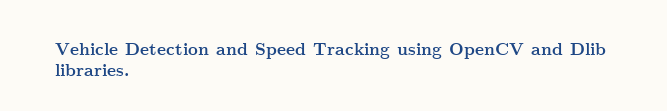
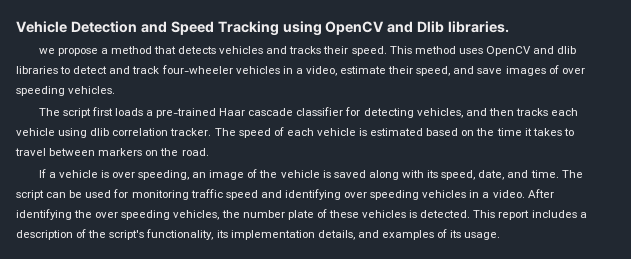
+ we propose a method that detects vehicles and tracks their speed. This method uses OpenCV and dlib libraries to detect and track four-wheeler vehicles in a video, estimate their speed, and save images of over speeding vehicles.
+ The script first loads a pre-trained Haar cascade classifier for detecting vehicles, and then tracks each vehicle using dlib correlation tracker. The speed of each vehicle is estimated based on the time it takes to travel between markers on the road.
+ If a vehicle is over speeding, an image of the vehicle is saved along with its speed, date, and time. The script can be used for monitoring traffic speed and identifying over speeding vehicles in a video. After identifying the over speeding vehicles, the number plate of these vehicles is detected. This report includes a description of the script's functionality, its implementation details, and examples of its usage.

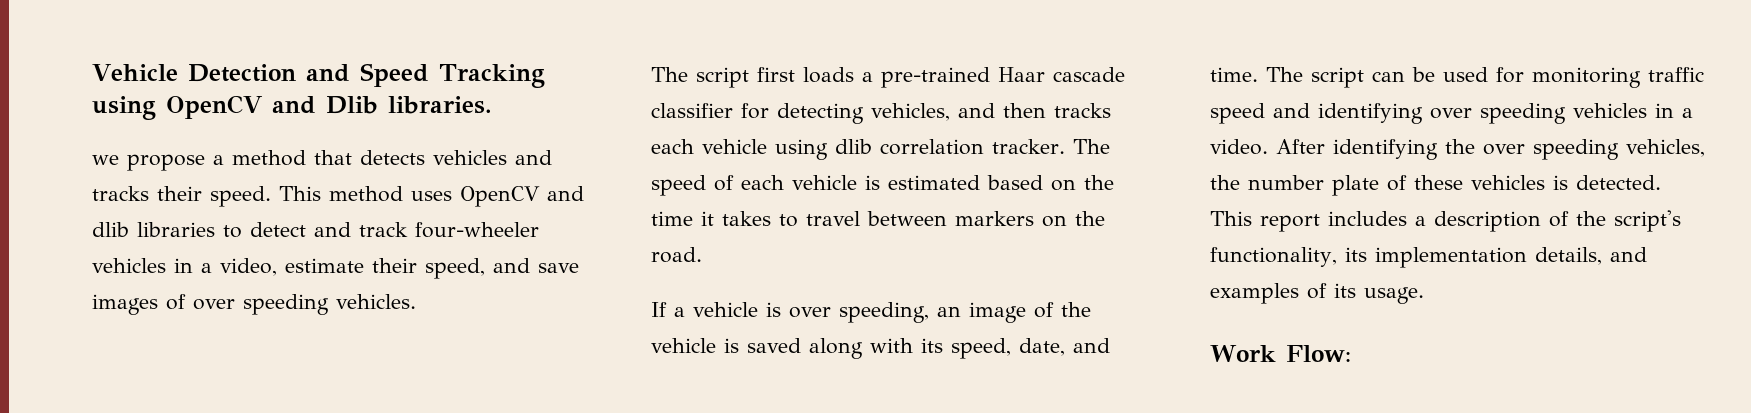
+ Work Flow:

